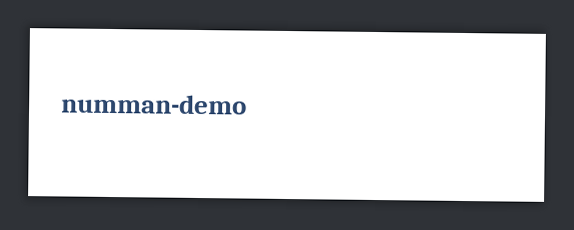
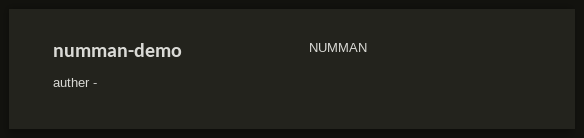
+ auther -
+ NUMMAN

